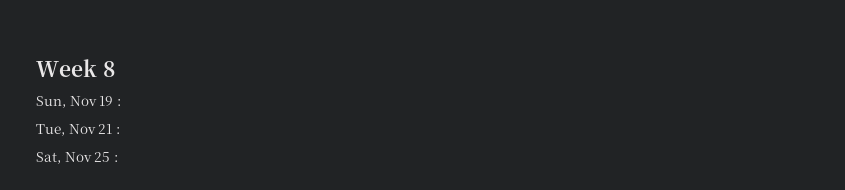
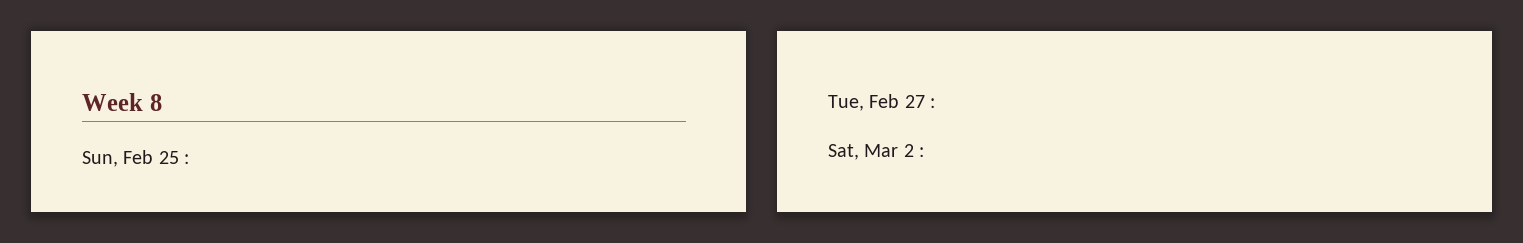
- Sun, Nov 19 :
+ Sun, Feb 25 :
- Tue, Nov 21 :
+ Tue, Feb 27 :
- Sat, Nov 25 :
+ Sat, Mar 2 :

